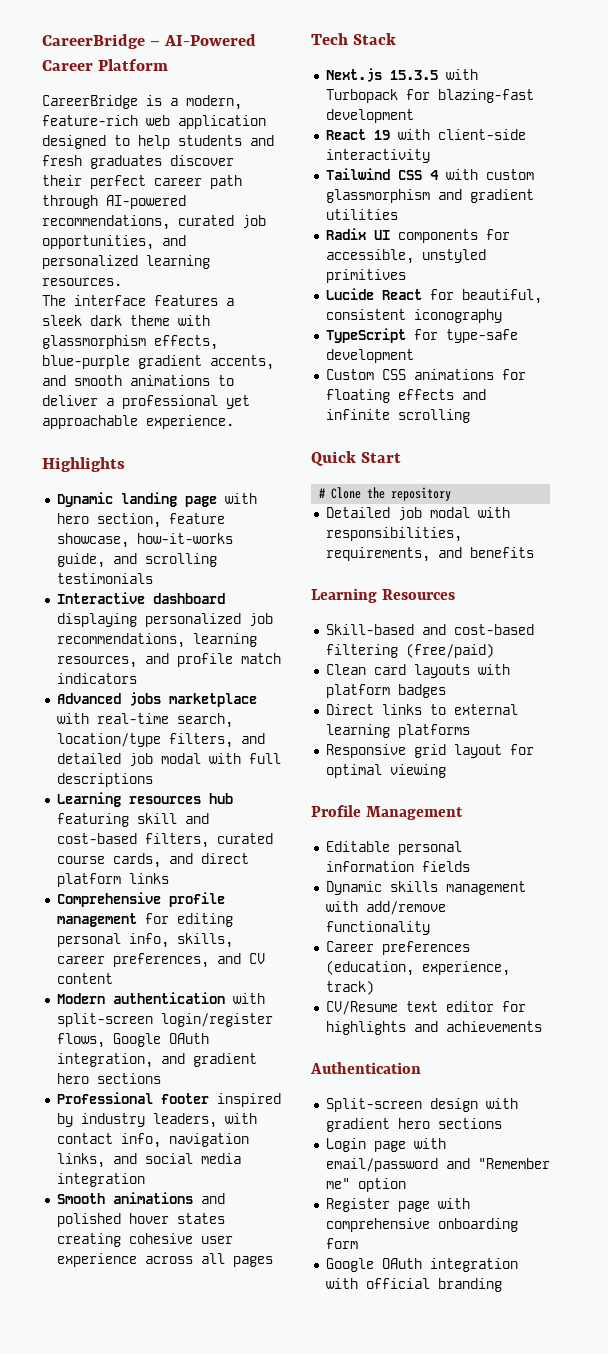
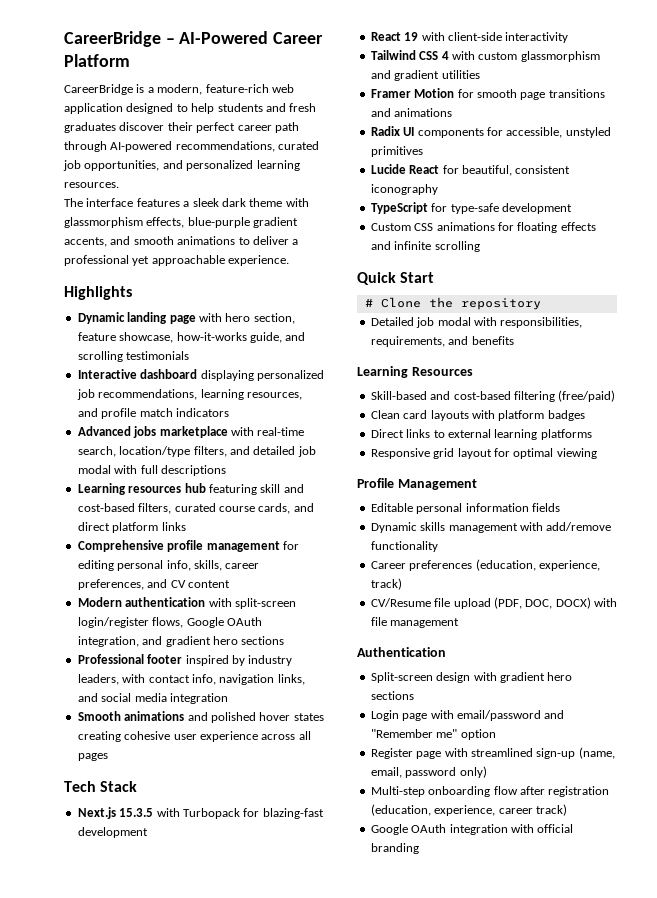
+ Framer Motion for smooth page transitions and animations
- CV/Resume text editor for highlights and achievements
+ CV/Resume file upload (PDF, DOC, DOCX) with file management
- Register page with comprehensive onboarding form
+ Register page with streamlined sign-up (name, email, password only)
+ Multi-step onboarding flow after registration (education, experience, career track)

